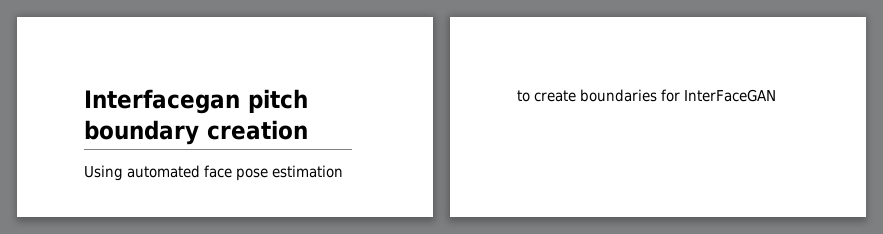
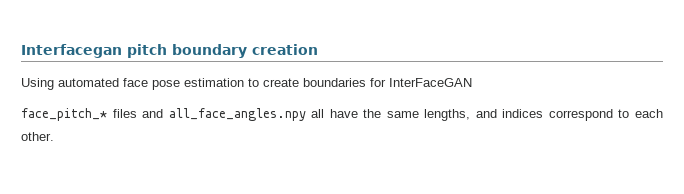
+ face_pitch_* files and all_face_angles.npy all have the same lengths, and indices correspond to each other.

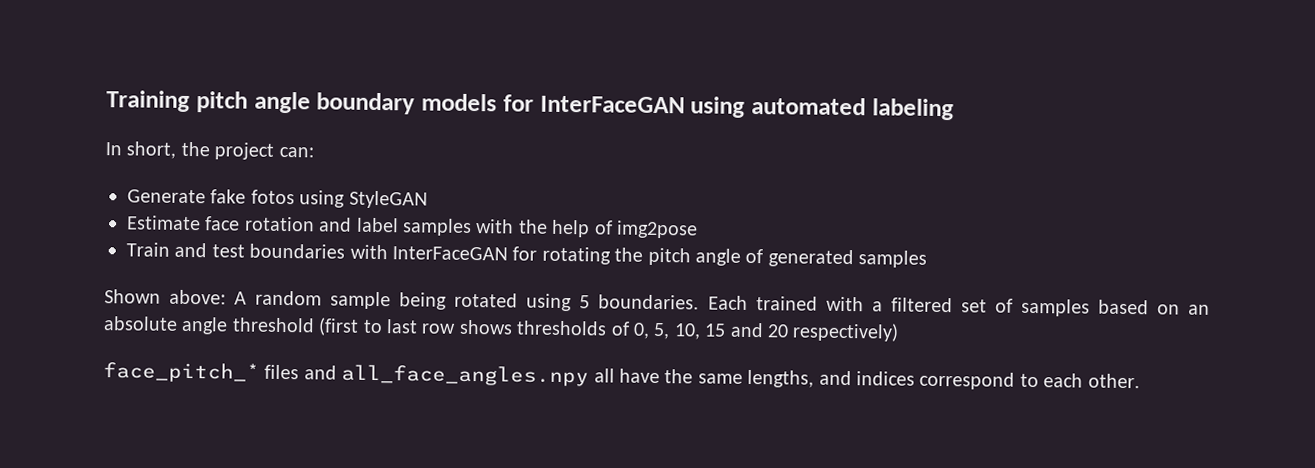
- Interfacegan pitch boundary creation
- Using automated face pose estimation to create boundaries for InterFaceGAN
+ Training pitch angle boundary models for InterFaceGAN using automated labeling
+ In short, the project can:
+ Generate fake fotos using StyleGAN
+ Estimate face rotation and label samples with the help of img2pose
+ Train and test boundaries with InterFaceGAN for rotating the pitch angle of generated samples
+ Shown above: A random sample being rotated using 5 boundaries. Each trained with a filtered set of samples based on an absolute angle threshold (first to last row shows thresholds of 0, 5, 10, 15 and 20 respectively)

